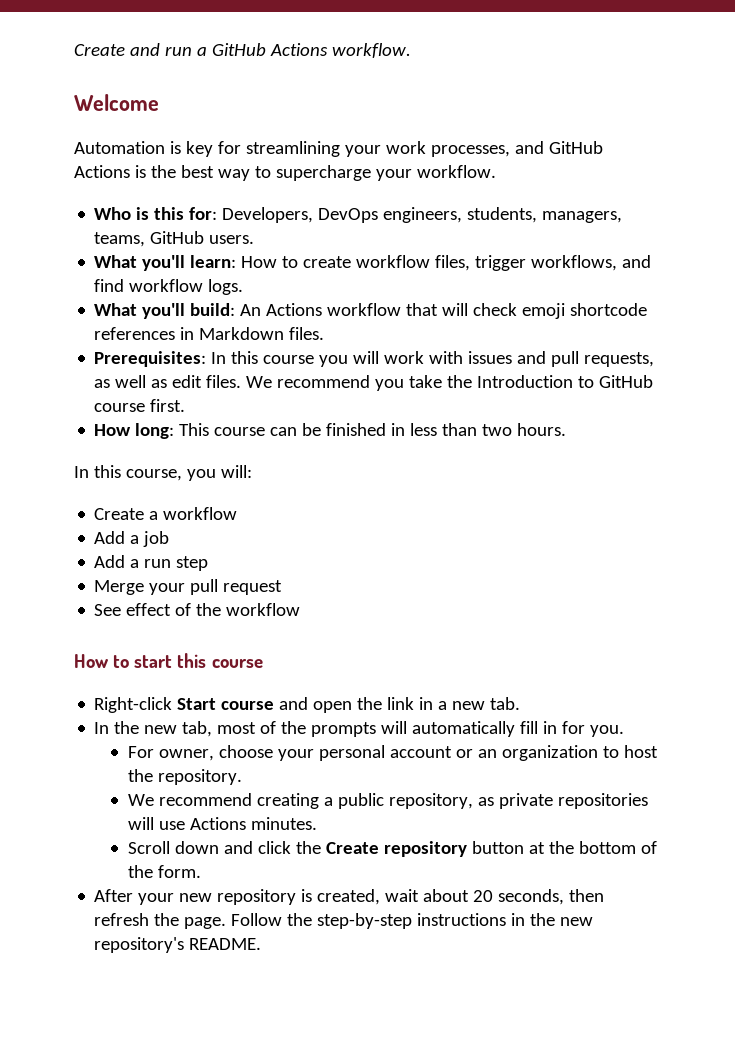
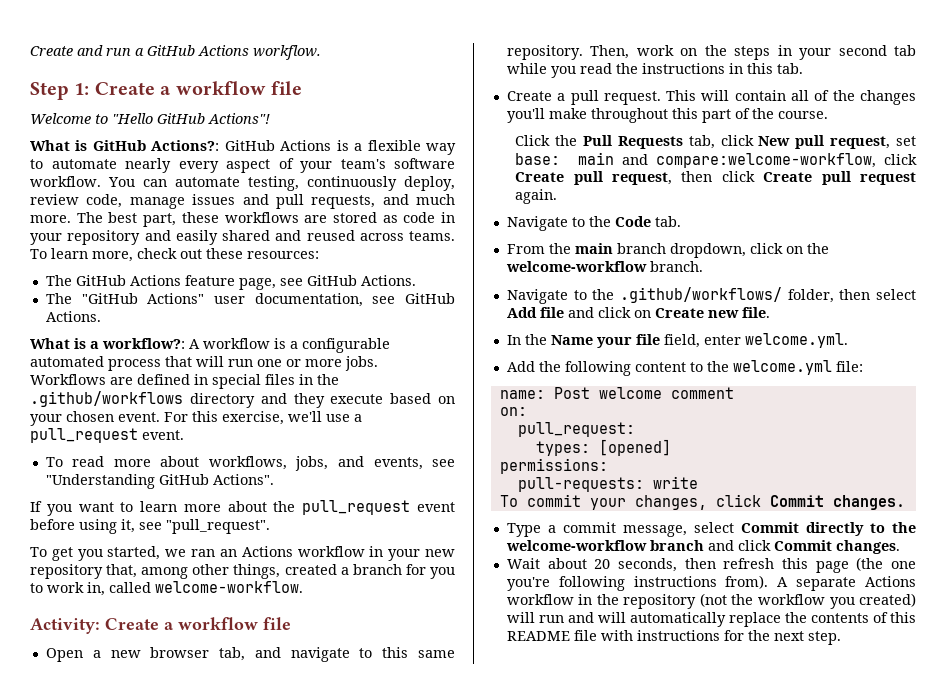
- Welcome
- Automation is key for streamlining your work processes, and GitHub Actions is the best way to supercharge your workflow.
- Who is this for: Developers, DevOps engineers, students, managers, teams, GitHub users.
- What you'll learn: How to create workflow files, trigger workflows, and find workflow logs.
- What you'll build: An Actions workflow that will check emoji shortcode references in Markdown files.
- Prerequisites: In this course you will work with issues and pull requests, as well as edit files. We recommend you take the Introduction to GitHub course first.
- How long: This course can be finished in less than two hours.
- In this course, you will:
- Create a workflow
- Add a job
- Add a run step
- Merge your pull request
- See effect of the workflow
- How to start this course
- Right-click Start course and open the link in a new tab.
- In the new tab, most of the prompts will automatically fill in for you.
- For owner, choose your personal account or an organization to host the repository.
- We recommend creating a public repository, as private repositories will use Actions minutes.
- Scroll down and click the Create repository button at the bottom of the form.
- After your new repository is created, wait about 20 seconds, then refresh the page. Follow the step-by-step instructions in the new repository's README.
+ Step 1: Create a workflow file
+ Welcome to "Hello GitHub Actions"!
+ What is GitHub Actions?: GitHub Actions is a flexible way to automate nearly every aspect of your team's software workflow. You can automate testing, continuously deploy, review code, manage issues and pull requests, and much more. The best part, these workflows are stored as code in your repository and easily shared and reused across teams. To learn more, check out these resources:
+ The GitHub Actions feature page, see GitHub Actions.
+ The "GitHub Actions" user documentation, see GitHub Actions.
+ What is a workflow?: A workflow is a configurable automated process that will run one or more jobs. Workflows are defined in special files in the .github/workflows directory and they execute based on your chosen event. For this exercise, we'll use a pull_request event.
+ To read more about workflows, jobs, and events, see "Understanding GitHub Actions".
+ If you want to learn more about the pull_request event before using it, see "pull_request".
+ To get you started, we ran an Actions workflow in your new repository that, among other things, created a branch for you to work in, called welcome-workflow.
+ Activity: Create a workflow file
+ Open a new browser tab, and navigate to this same repository. Then, work on the steps in your second tab while you read the instructions in this tab.
+ Create a pull request. This will contain all of the changes you'll make throughout this part of the course.
+ Click the Pull Requests tab, click New pull request, set base: main and compare:welcome-workflow, click Create pull request, then click Create pull request again.
+ Navigate to the Code tab.
+ From the main branch dropdown, click on the welcome-workflow branch.
+ Navigate to the .github/workflows/ folder, then select Add file and click on Create new file.
+ In the Name your file field, enter welcome.yml.
+ Add the following content to the welcome.yml file:
+ name: Post welcome comment
+ on:
+ pull_request:
+ types: [opened]
+ permissions:
+ pull-requests: write
+ To commit your changes, click Commit changes.
+ Type a commit message, select Commit directly to the welcome-workflow branch and click Commit changes.
+ Wait about 20 seconds, then refresh this page (the one you're following instructions from). A separate Actions workflow in the repository (not the workflow you created) will run and will automatically replace the contents of this README file with instructions for the next step.

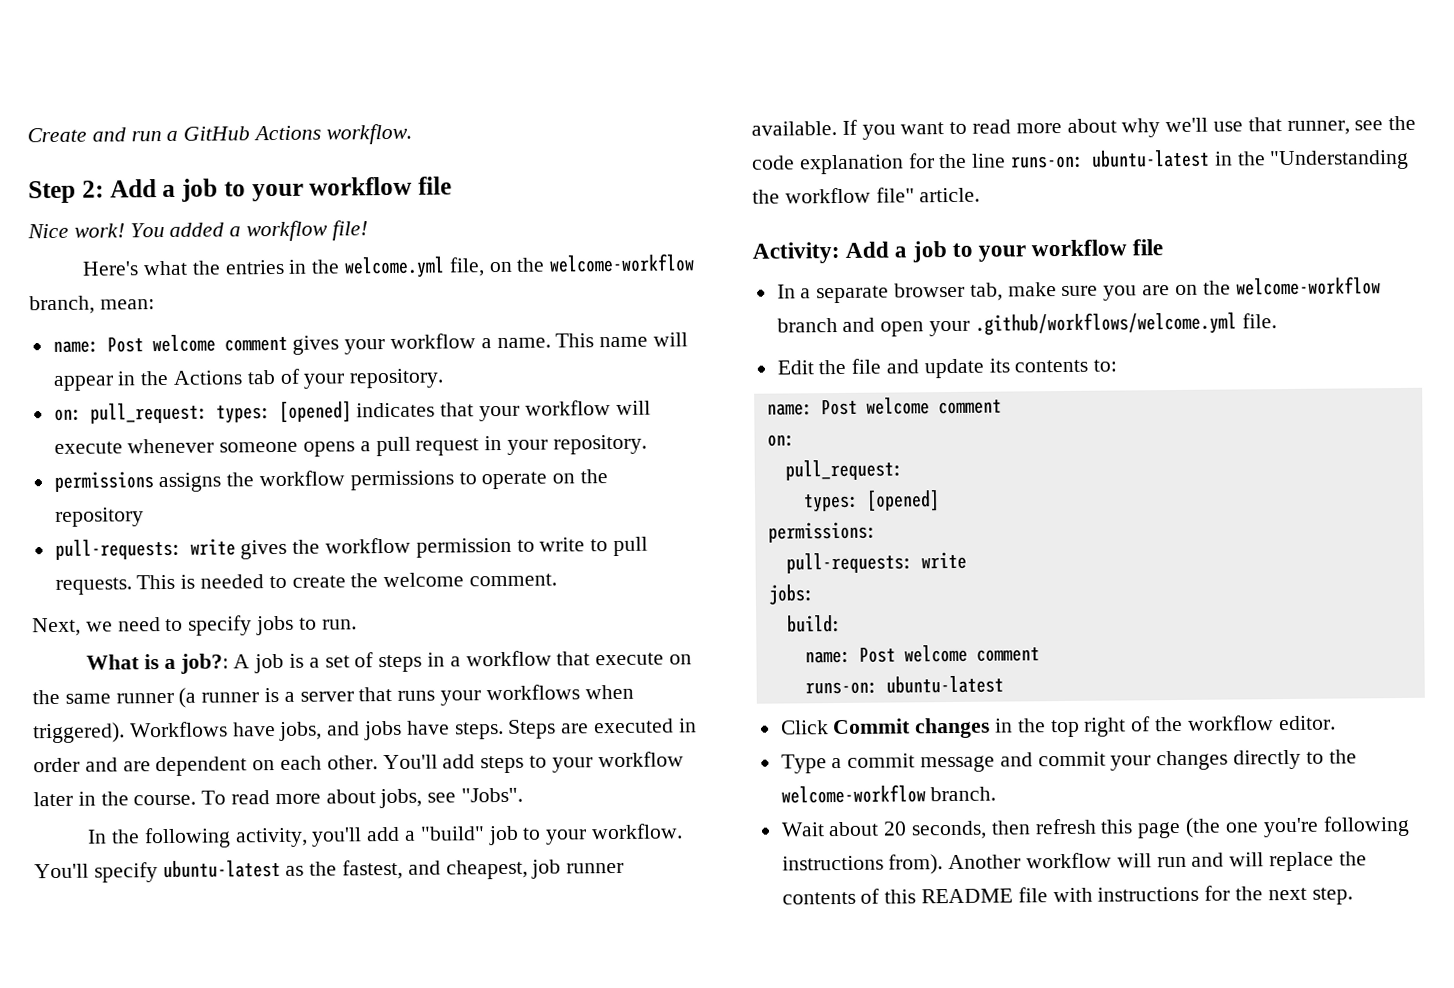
- Step 1: Create a workflow file
- Welcome to "Hello GitHub Actions"!
- What is GitHub Actions?: GitHub Actions is a flexible way to automate nearly every aspect of your team's software workflow. You can automate testing, continuously deploy, review code, manage issues and pull requests, and much more. The best part, these workflows are stored as code in your repository and easily shared and reused across teams. To learn more, check out these resources:
- The GitHub Actions feature page, see GitHub Actions.
- The "GitHub Actions" user documentation, see GitHub Actions.
- What is a workflow?: A workflow is a configurable automated process that will run one or more jobs. Workflows are defined in special files in the .github/workflows directory and they execute based on your chosen event. For this exercise, we'll use a pull_request event.
- To read more about workflows, jobs, and events, see "Understanding GitHub Actions".
- If you want to learn more about the pull_request event before using it, see "pull_request".
- To get you started, we ran an Actions workflow in your new repository that, among other things, created a branch for you to work in, called welcome-workflow.
- Activity: Create a workflow file
- Open a new browser tab, and navigate to this same repository. Then, work on the steps in your second tab while you read the instructions in this tab.
- Create a pull request. This will contain all of the changes you'll make throughout this part of the course.
- Click the Pull Requests tab, click New pull request, set base: main and compare:welcome-workflow, click Create pull request, then click Create pull request again.
- Navigate to the Code tab.
- From the main branch dropdown, click on the welcome-workflow branch.
- Navigate to the .github/workflows/ folder, then select Add file and click on Create new file.
- In the Name your file field, enter welcome.yml.
- Add the following content to the welcome.yml file:
+ Step 2: Add a job to your workflow file
+ Nice work! You added a workflow file!
+ Here's what the entries in the welcome.yml file, on the welcome-workflow branch, mean:
+ name: Post welcome comment gives your workflow a name. This name will appear in the Actions tab of your repository.
+ on: pull_request: types: [opened] indicates that your workflow will execute whenever someone opens a pull request in your repository.
+ permissions assigns the workflow permissions to operate on the repository
+ pull-requests: write gives the workflow permission to write to pull requests. This is needed to create the welcome comment.
+ Next, we need to specify jobs to run.
+ What is a job?: A job is a set of steps in a workflow that execute on the same runner (a runner is a server that runs your workflows when triggered). Workflows have jobs, and jobs have steps. Steps are executed in order and are dependent on each other. You'll add steps to your workflow later in the course. To read more about jobs, see "Jobs".
+ In the following activity, you'll add a "build" job to your workflow. You'll specify ubuntu-latest as the fastest, and cheapest, job runner available. If you want to read more about why we'll use that runner, see the code explanation for the line runs-on: ubuntu-latest in the "Understanding the workflow file" article.
+ Activity: Add a job to your workflow file
+ In a separate browser tab, make sure you are on the welcome-workflow branch and open your .github/workflows/welcome.yml file.
+ Edit the file and update its contents to:
- To commit your changes, click Commit changes.
- Type a commit message, select Commit directly to the welcome-workflow branch and click Commit changes.
+ jobs:
+ build:
+ name: Post welcome comment
+ runs-on: ubuntu-latest
+ Click Commit changes in the top right of the workflow editor.
+ Type a commit message and commit your changes directly to the welcome-workflow branch.
- A separate Actions workflow in the repository (not the workflow you created) will run and will automatically replace the contents of this README file with instructions for the next step.
+ Another workflow will run and will replace the contents of this README file with instructions for the next step.

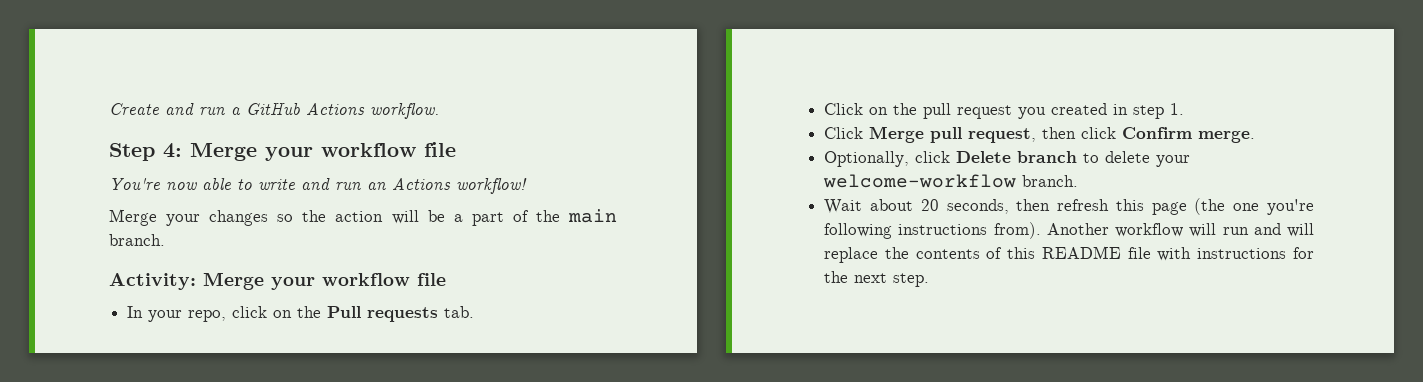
- Step 2: Add a job to your workflow file
- Nice work! You added a workflow file!
- Here's what the entries in the welcome.yml file, on the welcome-workflow branch, mean:
- name: Post welcome comment gives your workflow a name. This name will appear in the Actions tab of your repository.
- on: pull_request: types: [opened] indicates that your workflow will execute whenever someone opens a pull request in your repository.
- permissions assigns the workflow permissions to operate on the repository
- pull-requests: write gives the workflow permission to write to pull requests. This is needed to create the welcome comment.
- Next, we need to specify jobs to run.
- What is a job?: A job is a set of steps in a workflow that execute on the same runner (a runner is a server that runs your workflows when triggered). Workflows have jobs, and jobs have steps. Steps are executed in order and are dependent on each other. You'll add steps to your workflow later in the course. To read more about jobs, see "Jobs".
- In the following activity, you'll add a "build" job to your workflow. You'll specify ubuntu-latest as the fastest, and cheapest, job runner available. If you want to read more about why we'll use that runner, see the code explanation for the line runs-on: ubuntu-latest in the "Understanding the workflow file" article.
- Activity: Add a job to your workflow file
- In a separate browser tab, make sure you are on the welcome-workflow branch and open your .github/workflows/welcome.yml file.
- Edit the file and update its contents to:
- name: Post welcome comment
- on:
- pull_request:
- types: [opened]
- permissions:
- pull-requests: write
- jobs:
- build:
- name: Post welcome comment
- runs-on: ubuntu-latest
- Click Commit changes in the top right of the workflow editor.
- Type a commit message and commit your changes directly to the welcome-workflow branch.
+ Step 4: Merge your workflow file
+ You're now able to write and run an Actions workflow!
+ Merge your changes so the action will be a part of the main branch.
+ Activity: Merge your workflow file
+ In your repo, click on the Pull requests tab.
+ Click on the pull request you created in step 1.
+ Click Merge pull request, then click Confirm merge.
+ Optionally, click Delete branch to delete your welcome-workflow branch.

